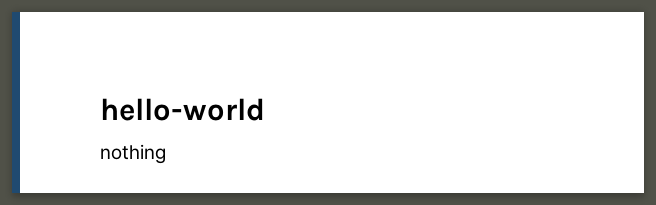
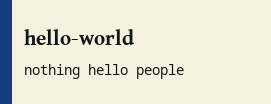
- nothing
+ nothing hello people

